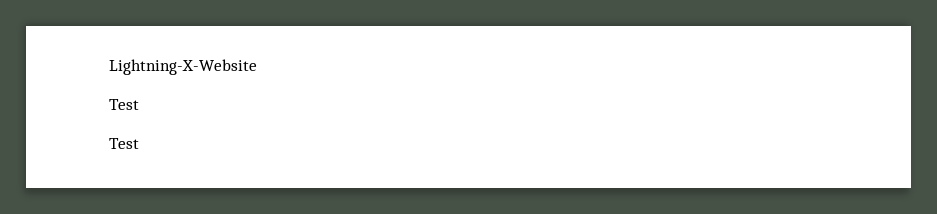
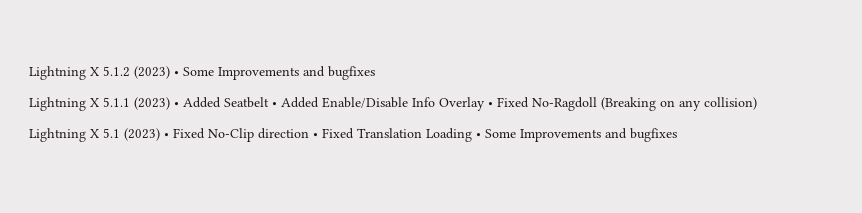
- Lightning-X-Website
- Test
- Test
+ Lightning X 5.1.2 (2023) • Some Improvements and bugfixes
+ Lightning X 5.1.1 (2023) • Added Seatbelt • Added Enable/Disable Info Overlay • Fixed No-Ragdoll (Breaking on any collision)
+ Lightning X 5.1 (2023) • Fixed No-Clip direction • Fixed Translation Loading • Some Improvements and bugfixes

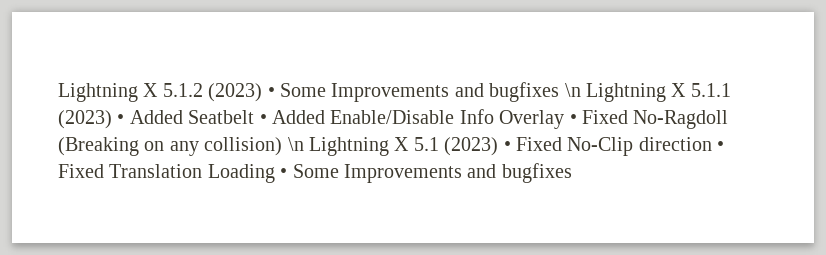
- Lightning X 5.1.2 (2023) • Some Improvements and bugfixes
- Lightning X 5.1.1 (2023) • Added Seatbelt • Added Enable/Disable Info Overlay • Fixed No-Ragdoll (Breaking on any collision)
- Lightning X 5.1 (2023) • Fixed No-Clip direction • Fixed Translation Loading • Some Improvements and bugfixes
+ Lightning X 5.1.2 (2023) • Some Improvements and bugfixes \n Lightning X 5.1.1 (2023) • Added Seatbelt • Added Enable/Disable Info Overlay • Fixed No-Ragdoll (Breaking on any collision) \n Lightning X 5.1 (2023) • Fixed No-Clip direction • Fixed Translation Loading • Some Improvements and bugfixes

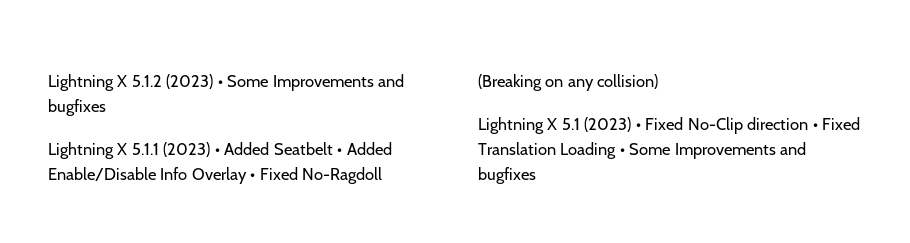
- Lightning X 5.1.2 (2023) • Some Improvements and bugfixes \n Lightning X 5.1.1 (2023) • Added Seatbelt • Added Enable/Disable Info Overlay • Fixed No-Ragdoll (Breaking on any collision) \n Lightning X 5.1 (2023) • Fixed No-Clip direction • Fixed Translation Loading • Some Improvements and bugfixes
+ Lightning X 5.1.2 (2023) • Some Improvements and bugfixes
+ Lightning X 5.1.1 (2023) • Added Seatbelt • Added Enable/Disable Info Overlay • Fixed No-Ragdoll (Breaking on any collision)
+ Lightning X 5.1 (2023) • Fixed No-Clip direction • Fixed Translation Loading • Some Improvements and bugfixes

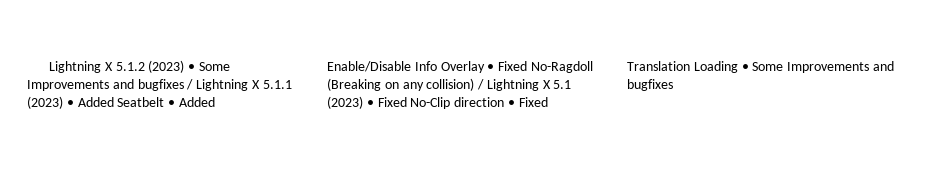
- Lightning X 5.1.2 (2023) • Some Improvements and bugfixes
- Lightning X 5.1.1 (2023) • Added Seatbelt • Added Enable/Disable Info Overlay • Fixed No-Ragdoll (Breaking on any collision)
- Lightning X 5.1 (2023) • Fixed No-Clip direction • Fixed Translation Loading • Some Improvements and bugfixes
+ Lightning X 5.1.2 (2023) • Some Improvements and bugfixes / Lightning X 5.1.1 (2023) • Added Seatbelt • Added Enable/Disable Info Overlay • Fixed No-Ragdoll (Breaking on any collision) / Lightning X 5.1 (2023) • Fixed No-Clip direction • Fixed Translation Loading • Some Improvements and bugfixes

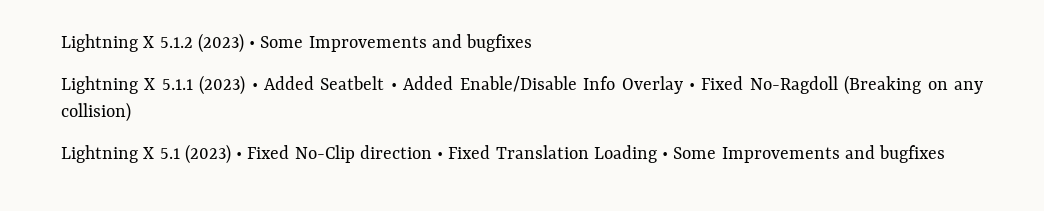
- Lightning X 5.1.2 (2023) • Some Improvements and bugfixes / Lightning X 5.1.1 (2023) • Added Seatbelt • Added Enable/Disable Info Overlay • Fixed No-Ragdoll (Breaking on any collision) / Lightning X 5.1 (2023) • Fixed No-Clip direction • Fixed Translation Loading • Some Improvements and bugfixes
+ Lightning X 5.1.2 (2023) • Some Improvements and bugfixes
+ Lightning X 5.1.1 (2023) • Added Seatbelt • Added Enable/Disable Info Overlay • Fixed No-Ragdoll (Breaking on any collision)
+ Lightning X 5.1 (2023) • Fixed No-Clip direction • Fixed Translation Loading • Some Improvements and bugfixes

